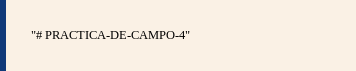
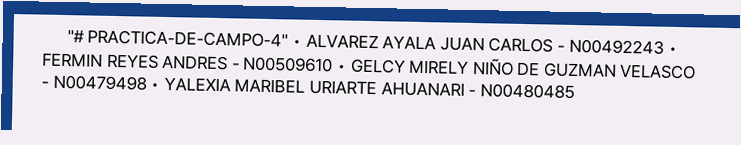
- "# PRACTICA-DE-CAMPO-4"
+ "# PRACTICA-DE-CAMPO-4" • ALVAREZ AYALA JUAN CARLOS - N00492243 • FERMIN REYES ANDRES - N00509610 • GELCY MIRELY NIÑO DE GUZMAN VELASCO - N00479498 • YALEXIA MARIBEL URIARTE AHUANARI - N00480485

